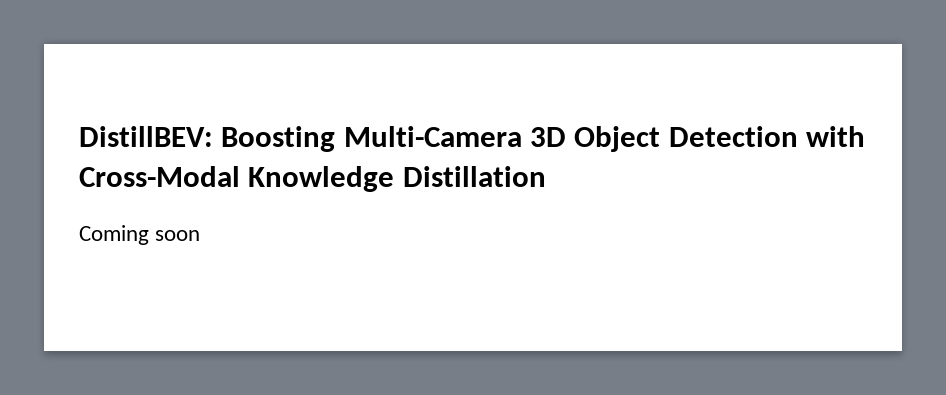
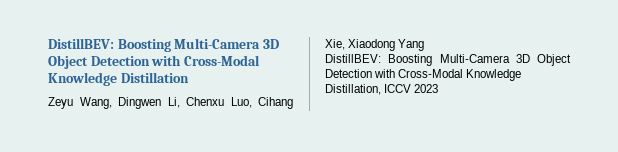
- Coming soon
+ Zeyu Wang, Dingwen Li, Chenxu Luo, Cihang Xie, Xiaodong Yang
+ DistillBEV: Boosting Multi-Camera 3D Object Detection with Cross-Modal Knowledge Distillation, ICCV 2023

